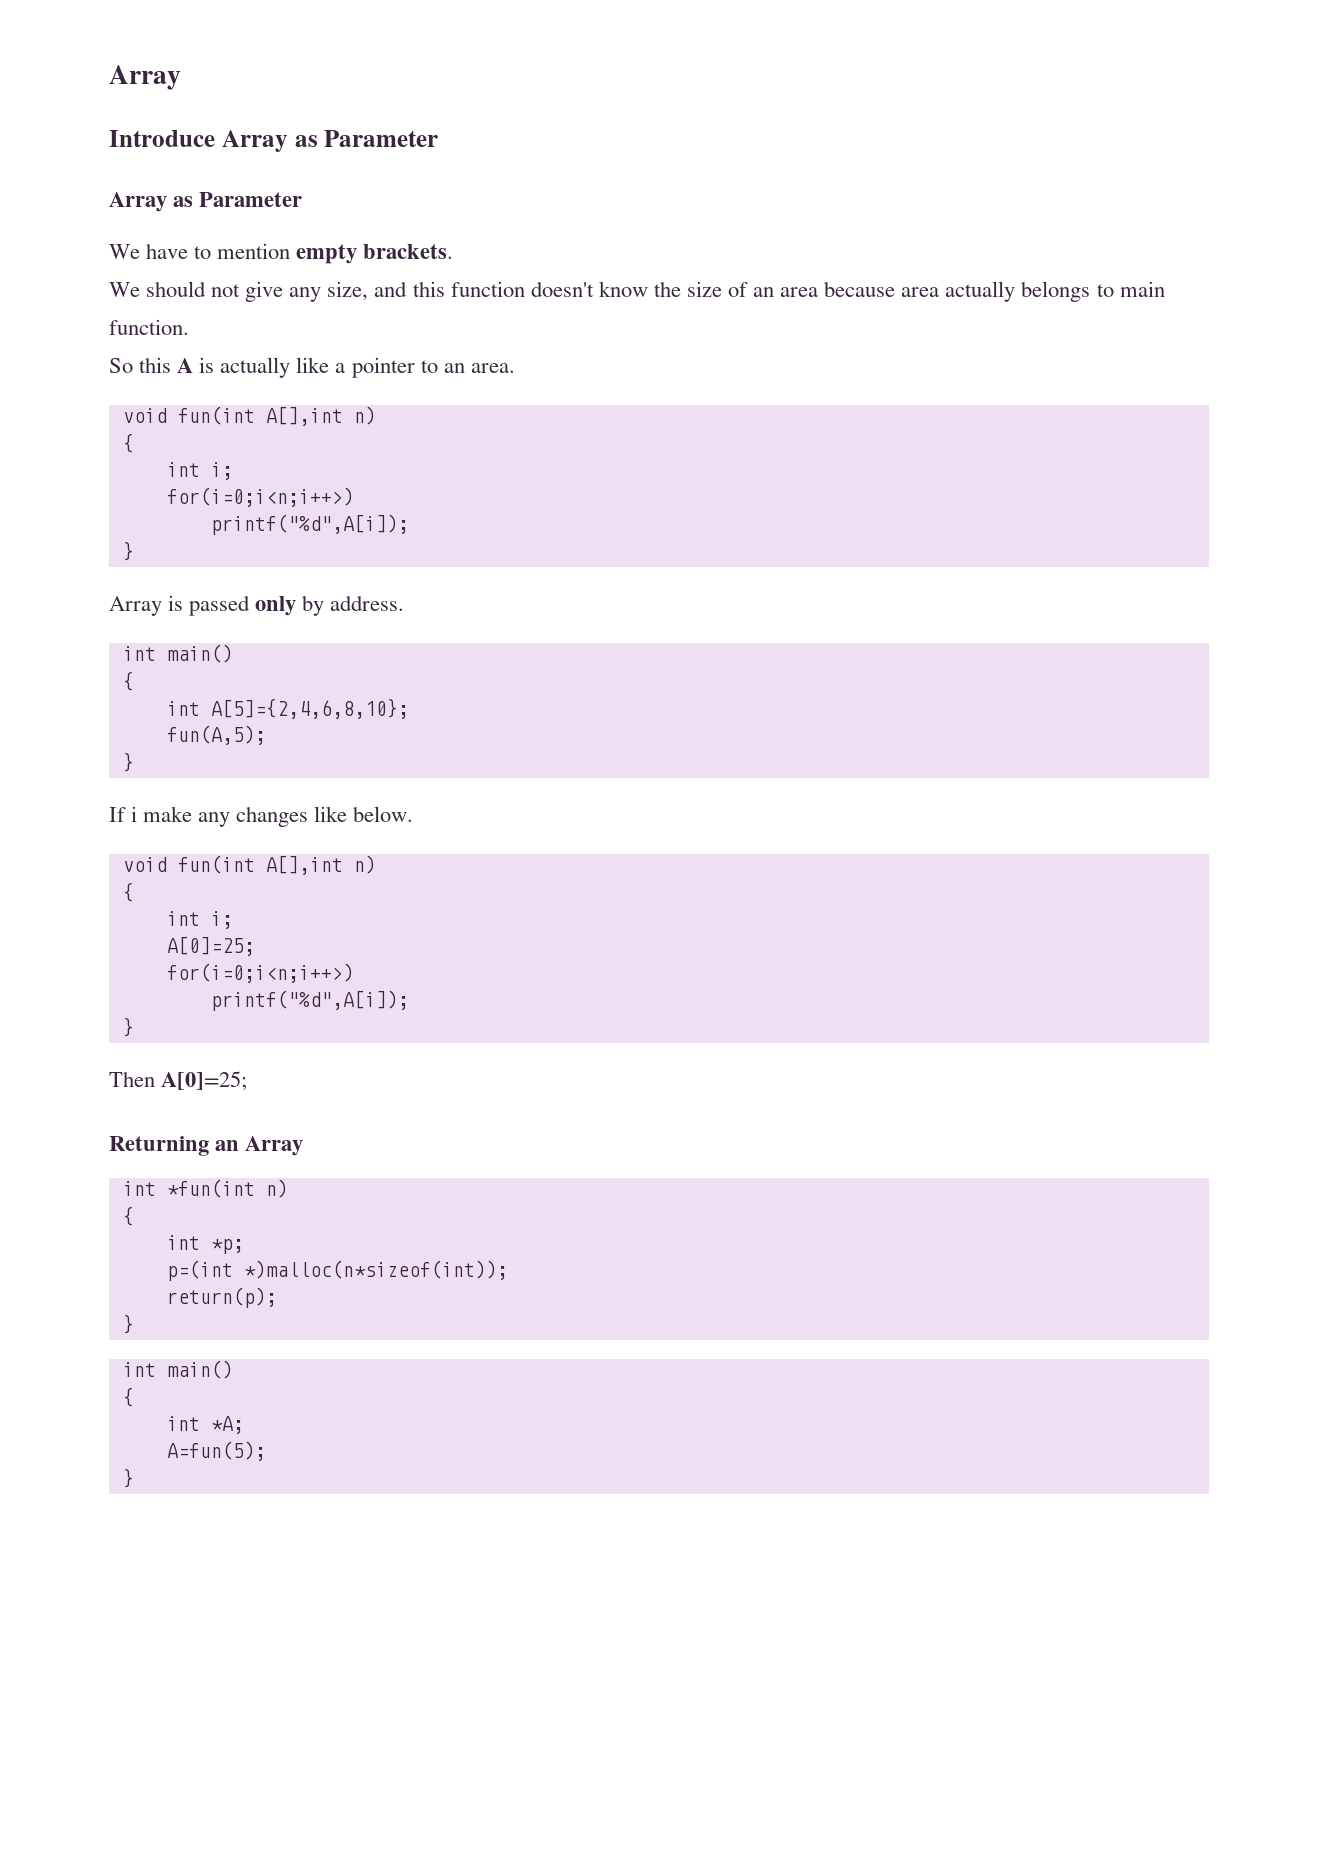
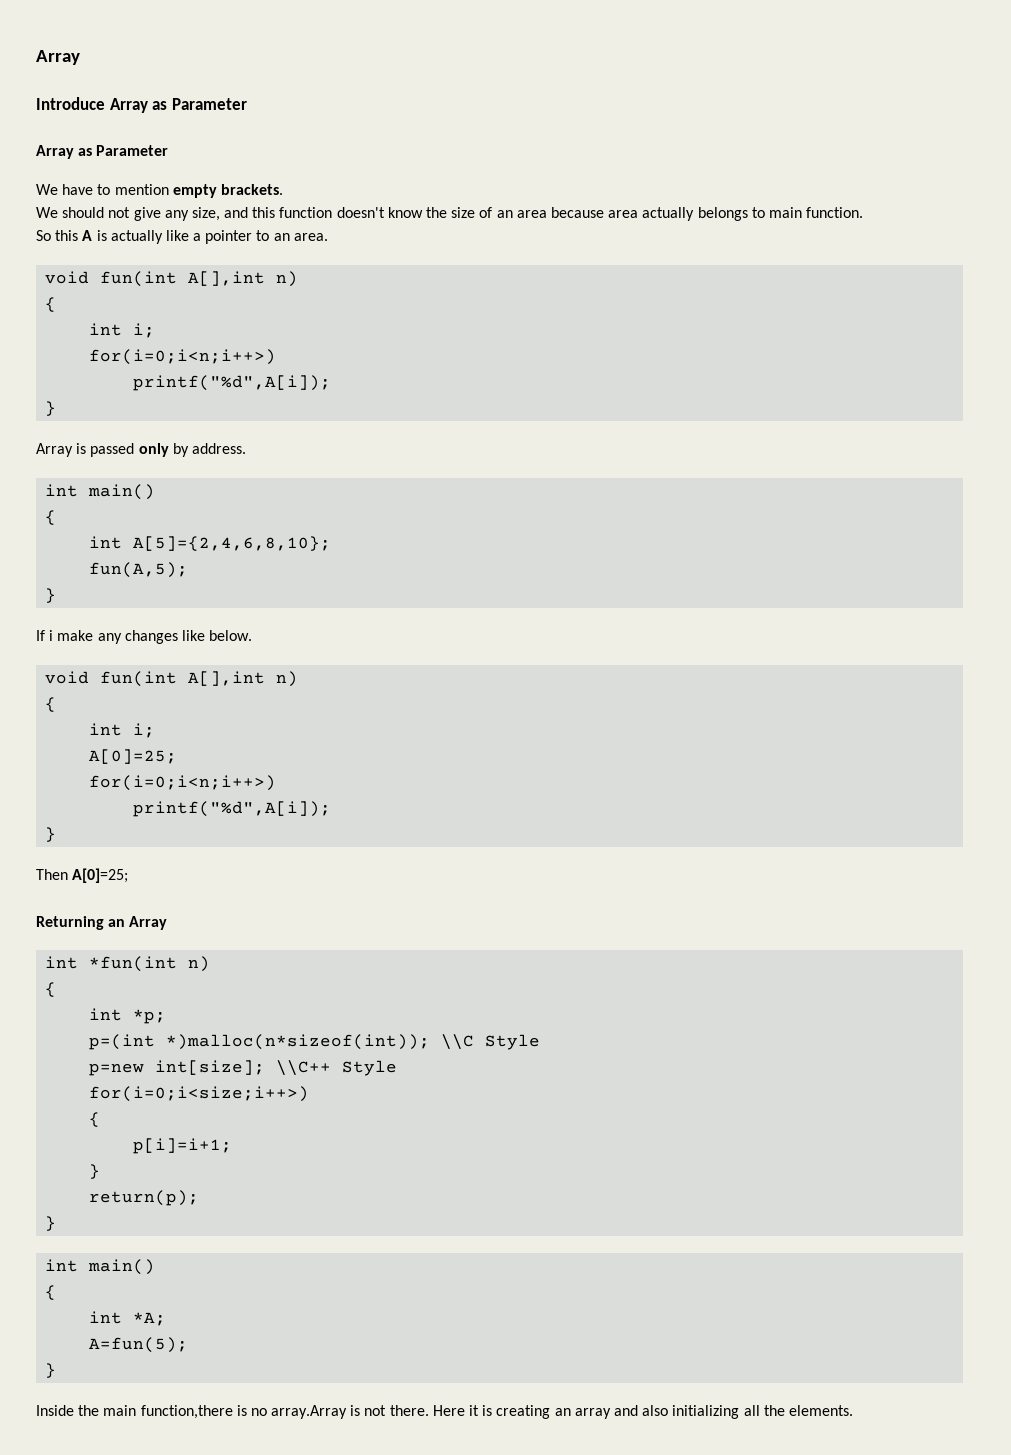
- p=(int *)malloc(n*sizeof(int));
+ p=(int *)malloc(n*sizeof(int)); \\C Style
+ p=new int[size]; \\C++ Style
+ for(i=0;i<size;i++>)
+ {
+ p[i]=i+1;
+ }
+ Inside the main function,there is no array.Array is not there. Here it is creating an array and also initializing all the elements.

